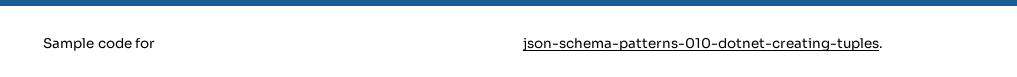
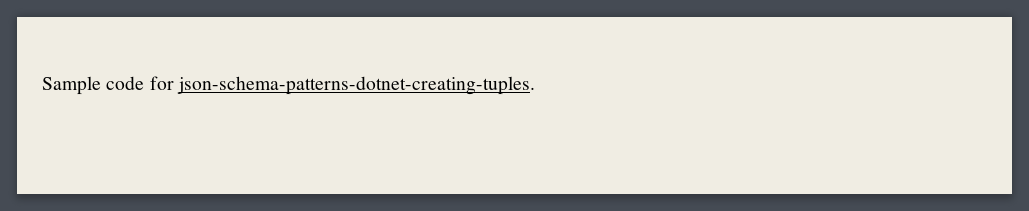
- Sample code for json-schema-patterns-010-dotnet-creating-tuples.
+ Sample code for json-schema-patterns-dotnet-creating-tuples.

